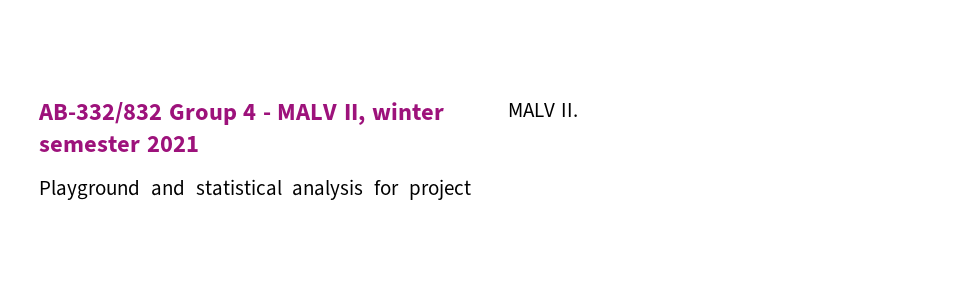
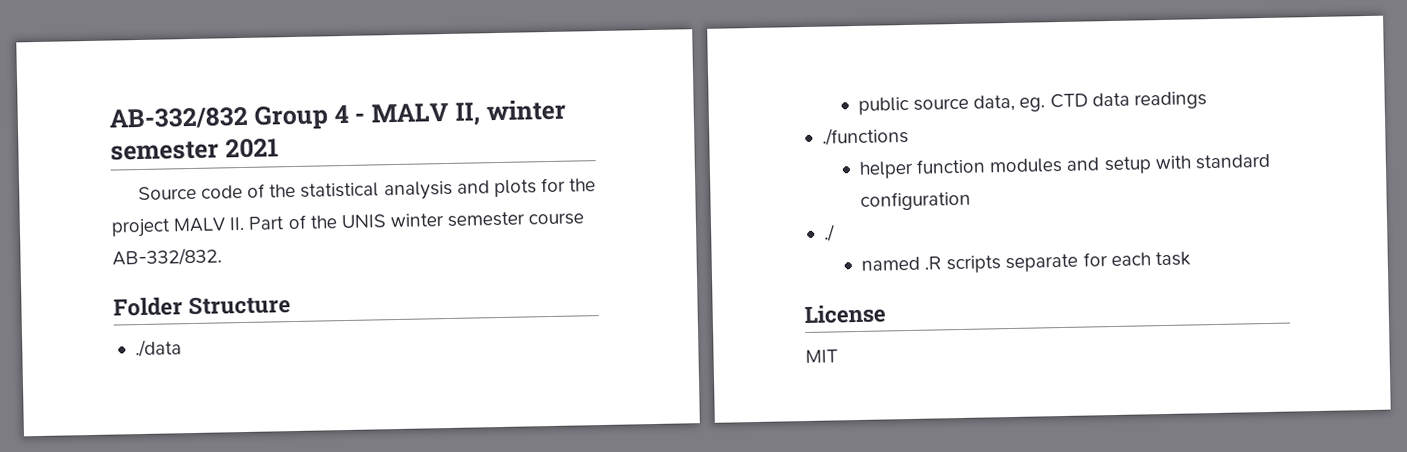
- Playground and statistical analysis for project MALV II.
+ Source code of the statistical analysis and plots for the project MALV II. Part of the UNIS winter semester course AB-332/832.
+ Folder Structure
+ ./data
+ public source data, eg. CTD data readings
+ ./functions
+ helper function modules and setup with standard configuration
+ ./
+ named .R scripts separate for each task
+ License
+ MIT

